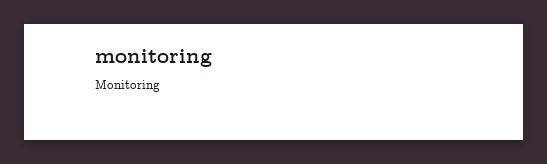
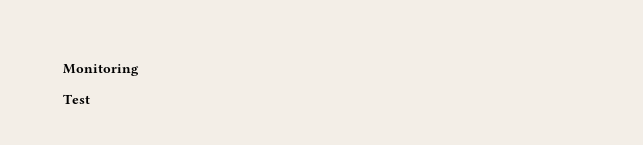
- monitoring
  Monitoring
+ Test

